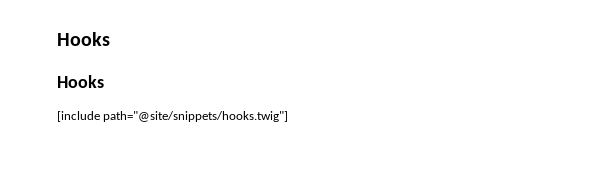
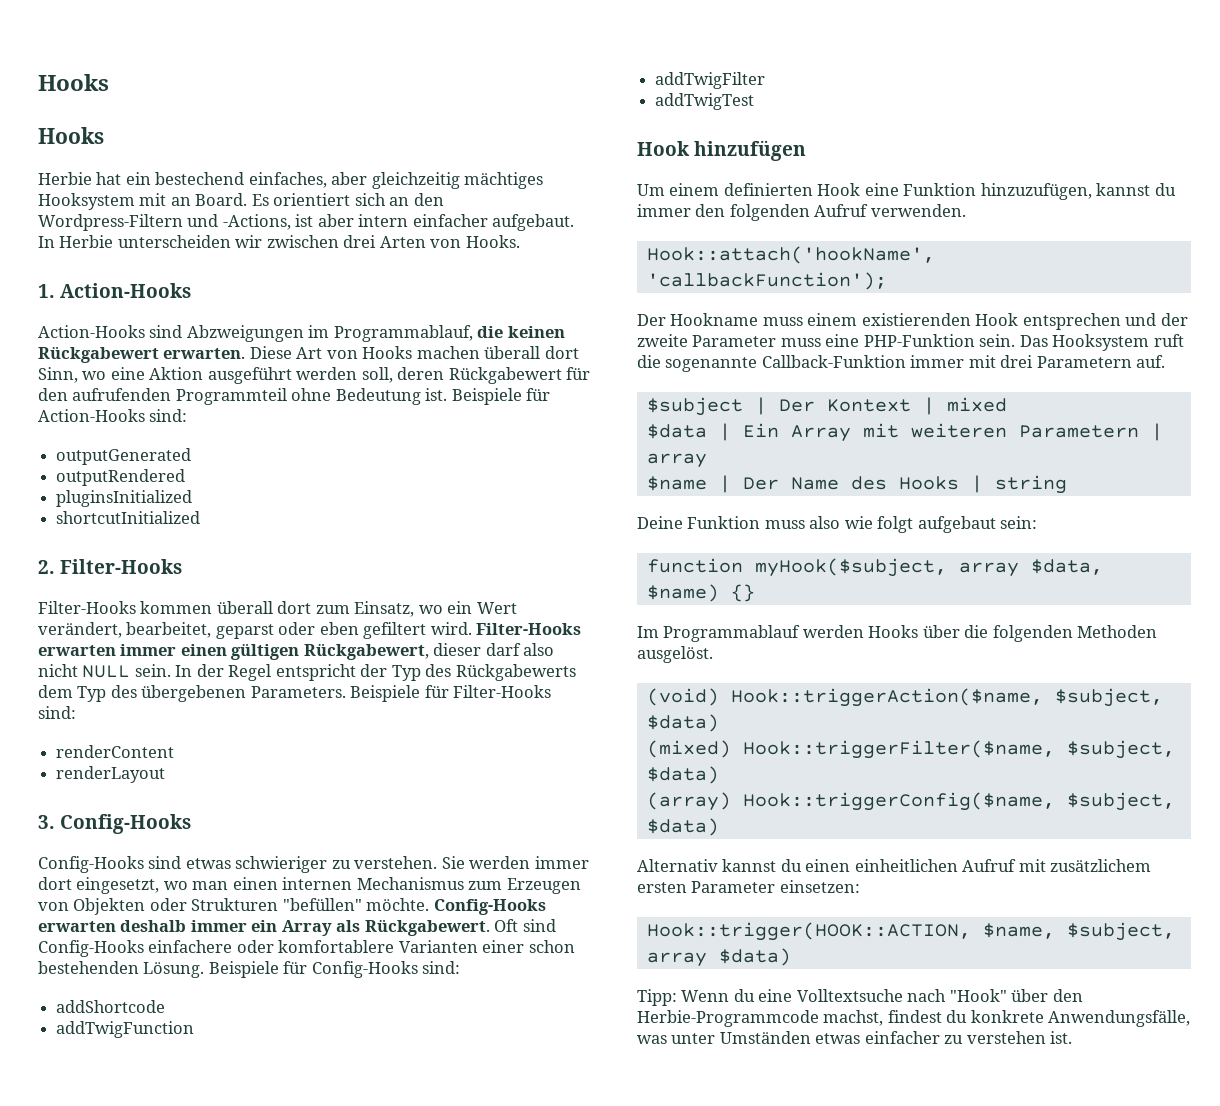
- [include path="@site/snippets/hooks.twig"]
+ Herbie hat ein bestechend einfaches, aber gleichzeitig mächtiges Hooksystem mit an Board. Es orientiert sich an den Wordpress-Filtern und -Actions, ist aber intern einfacher aufgebaut. In Herbie unterscheiden wir zwischen drei Arten von Hooks.
+ 1. Action-Hooks
+ Action-Hooks sind Abzweigungen im Programmablauf, die keinen Rückgabewert erwarten. Diese Art von Hooks machen überall dort Sinn, wo eine Aktion ausgeführt werden soll, deren Rückgabewert für den aufrufenden Programmteil ohne Bedeutung ist. Beispiele für Action-Hooks sind:
+ outputGenerated
+ outputRendered
+ pluginsInitialized
+ shortcutInitialized
+ 2. Filter-Hooks
+ Filter-Hooks kommen überall dort zum Einsatz, wo ein Wert verändert, bearbeitet, geparst oder eben gefiltert wird. Filter-Hooks erwarten immer einen gültigen Rückgabewert, dieser darf also nicht NULL sein. In der Regel entspricht der Typ des Rückgabewerts dem Typ des übergebenen Parameters. Beispiele für Filter-Hooks sind:
+ renderContent
+ renderLayout
+ 3. Config-Hooks
+ Config-Hooks sind etwas schwieriger zu verstehen. Sie werden immer dort eingesetzt, wo man einen internen Mechanismus zum Erzeugen von Objekten oder Strukturen "befüllen" möchte. Config-Hooks erwarten deshalb immer ein Array als Rückgabewert. Oft sind Config-Hooks einfachere oder komfortablere Varianten einer schon bestehenden Lösung. Beispiele für Config-Hooks sind:
+ addShortcode
+ addTwigFunction
+ addTwigFilter
+ addTwigTest
+ Hook hinzufügen
+ Um einem definierten Hook eine Funktion hinzuzufügen, kannst du immer den folgenden Aufruf verwenden.
+ Hook::attach('hookName', 'callbackFunction');
+ Der Hookname muss einem existierenden Hook entsprechen und der zweite Parameter muss eine PHP-Funktion sein. Das Hooksystem ruft die sogenannte Callback-Funktion immer mit drei Parametern auf.
+ $subject | Der Kontext | mixed
+ $data | Ein Array mit weiteren Parametern | array
+ $name | Der Name des Hooks | string
+ Deine Funktion muss also wie folgt aufgebaut sein:
+ function myHook($subject, array $data, $name) {}
+ Im Programmablauf werden Hooks über die folgenden Methoden ausgelöst.
+ (void) Hook::triggerAction($name, $subject, $data)
+ (mixed) Hook::triggerFilter($name, $subject, $data)
+ (array) Hook::triggerConfig($name, $subject, $data)
+ Alternativ kannst du einen einheitlichen Aufruf mit zusätzlichem ersten Parameter einsetzen:
+ Hook::trigger(HOOK::ACTION, $name, $subject, array $data)
+ Tipp: Wenn du eine Volltextsuche nach "Hook" über den Herbie-Programmcode machst, findest du konkrete Anwendungsfälle, was unter Umständen etwas einfacher zu verstehen ist.

